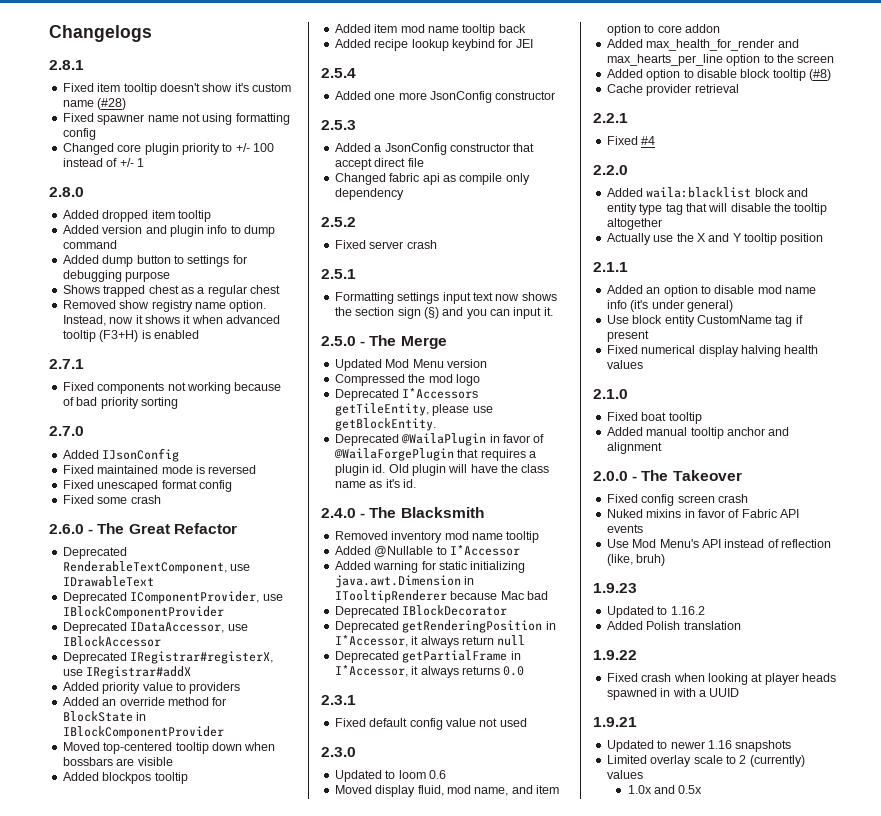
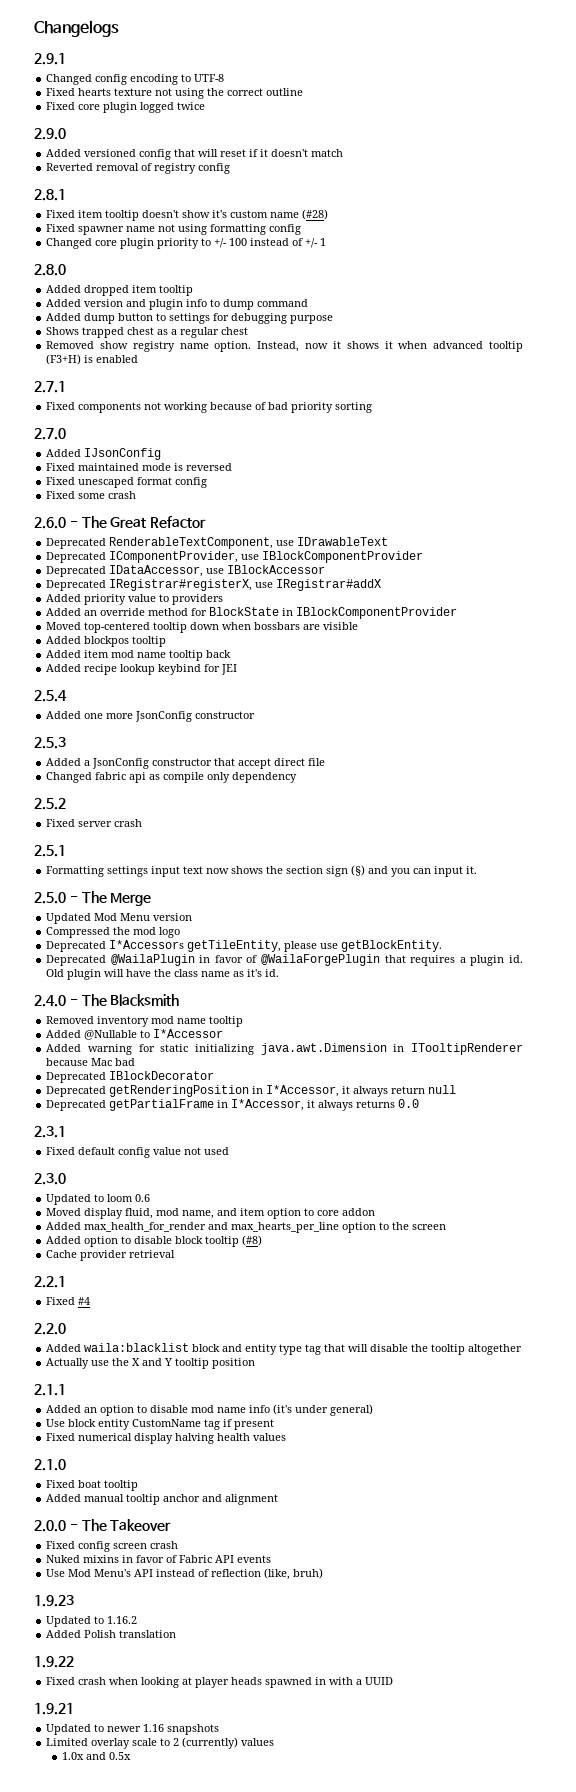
+ 2.9.1
+ Changed config encoding to UTF-8
+ Fixed hearts texture not using the correct outline
+ Fixed core plugin logged twice
+ 2.9.0
+ Added versioned config that will reset if it doesn't match
+ Reverted removal of registry config

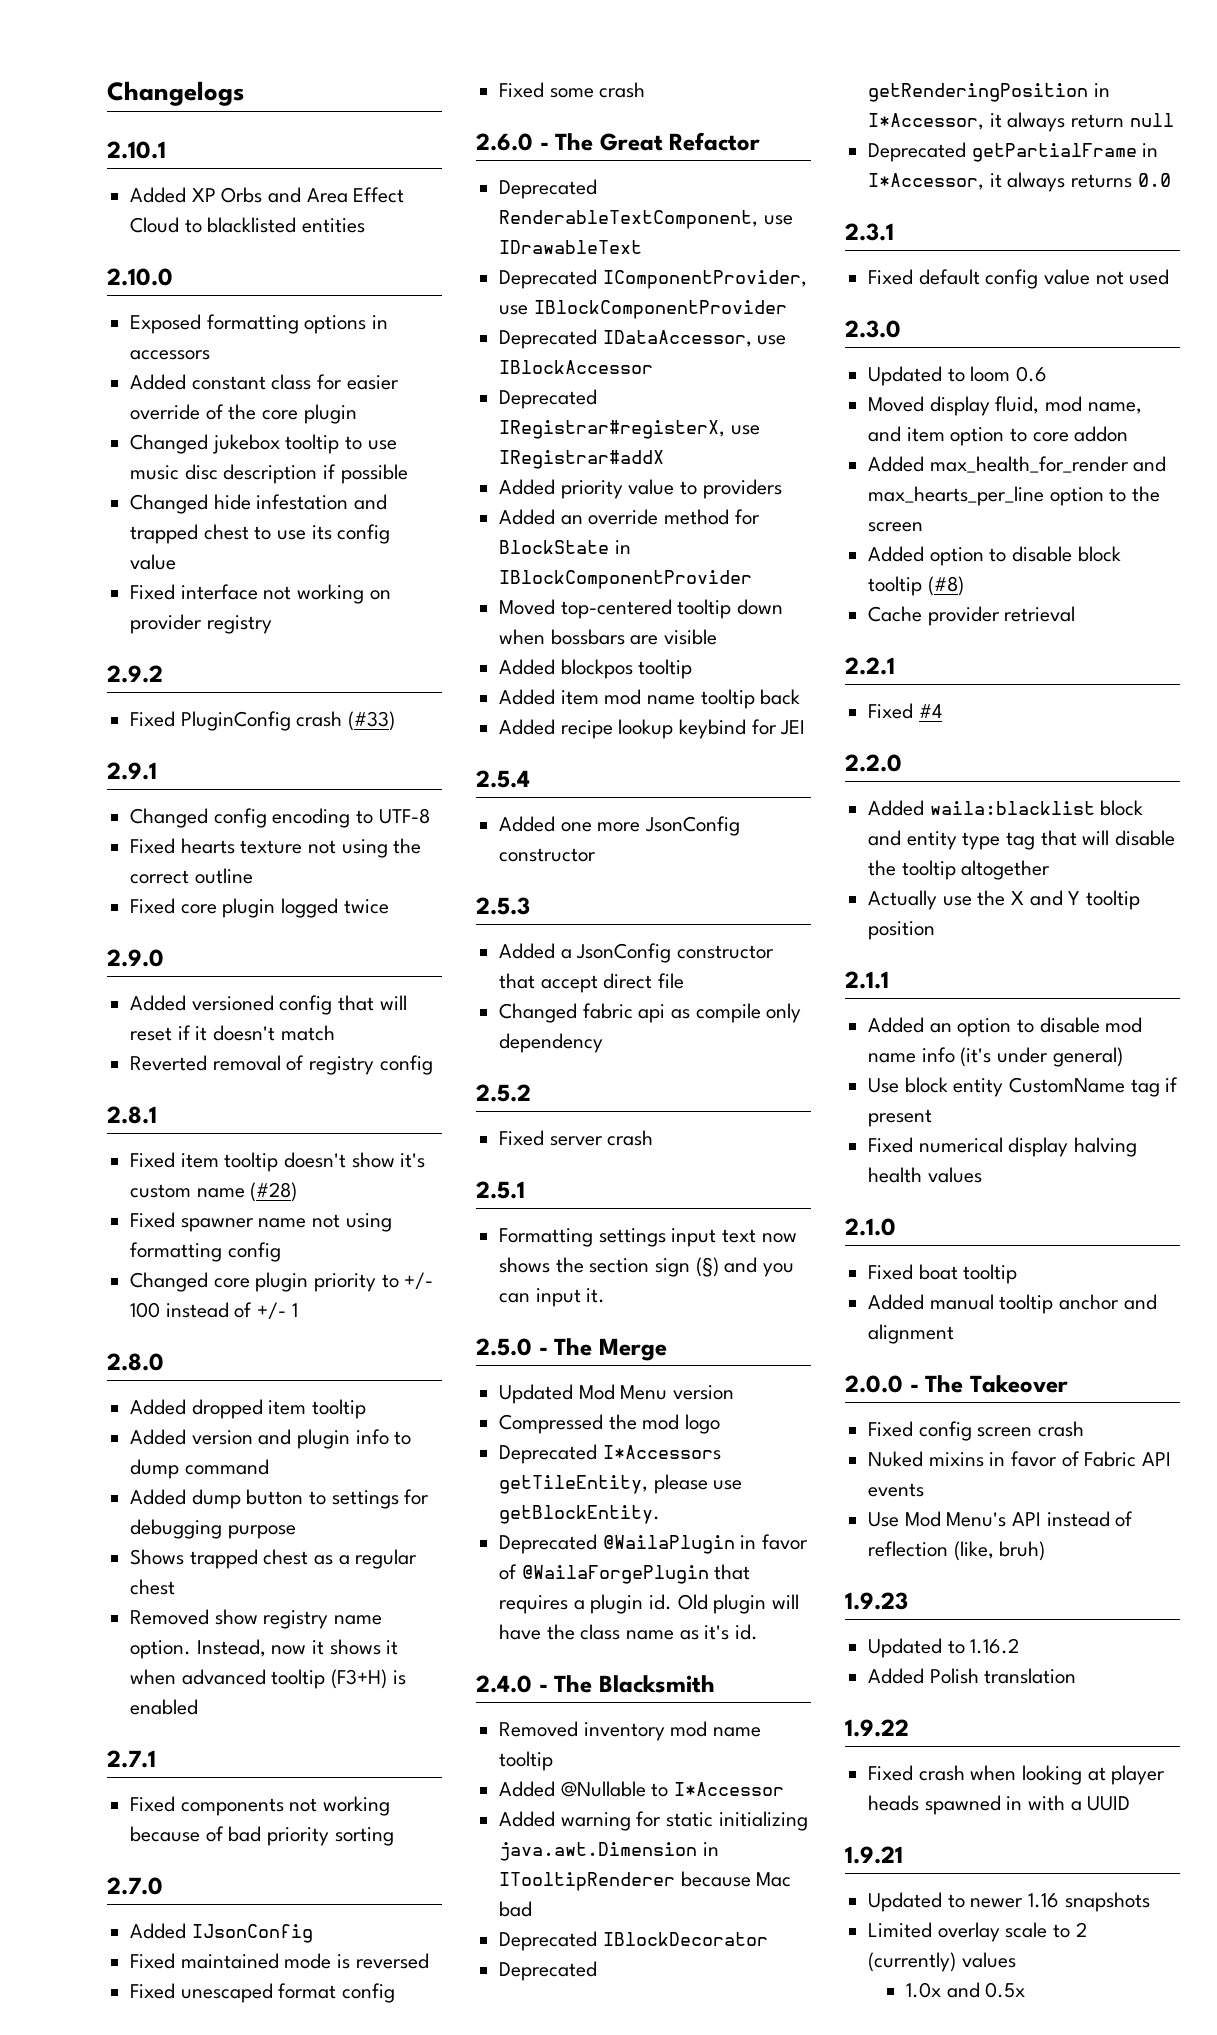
+ 2.10.1
+ Added XP Orbs and Area Effect Cloud to blacklisted entities
+ 2.10.0
+ Exposed formatting options in accessors
+ Added constant class for easier override of the core plugin
+ Changed jukebox tooltip to use music disc description if possible
+ Changed hide infestation and trapped chest to use its config value
+ Fixed interface not working on provider registry
+ 2.9.2
+ Fixed PluginConfig crash (#33)

